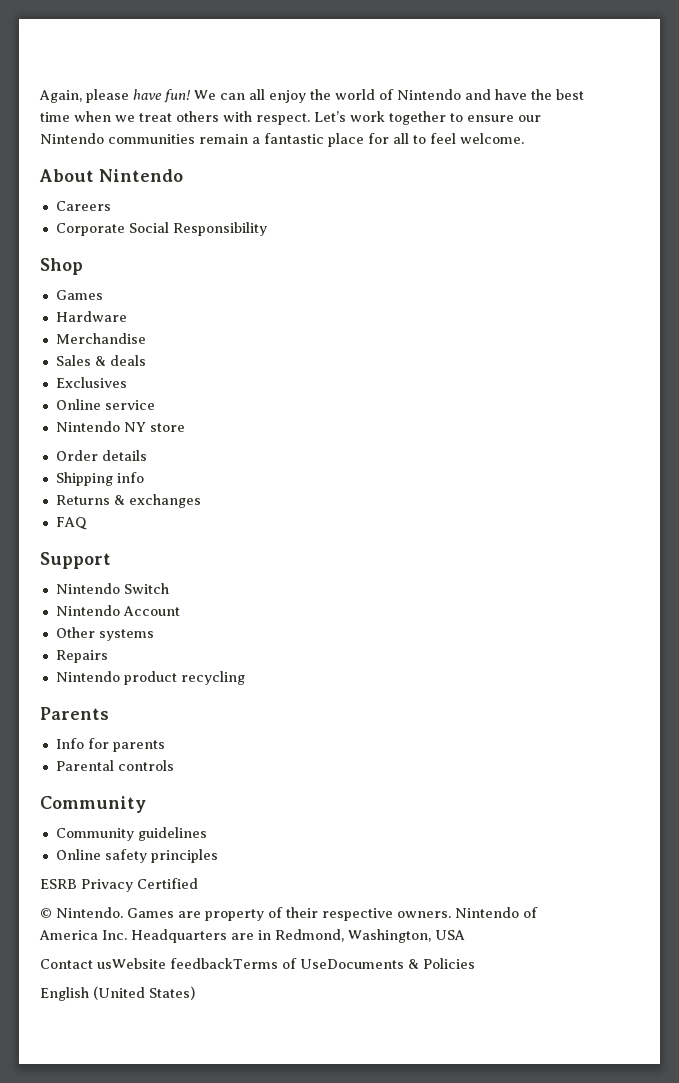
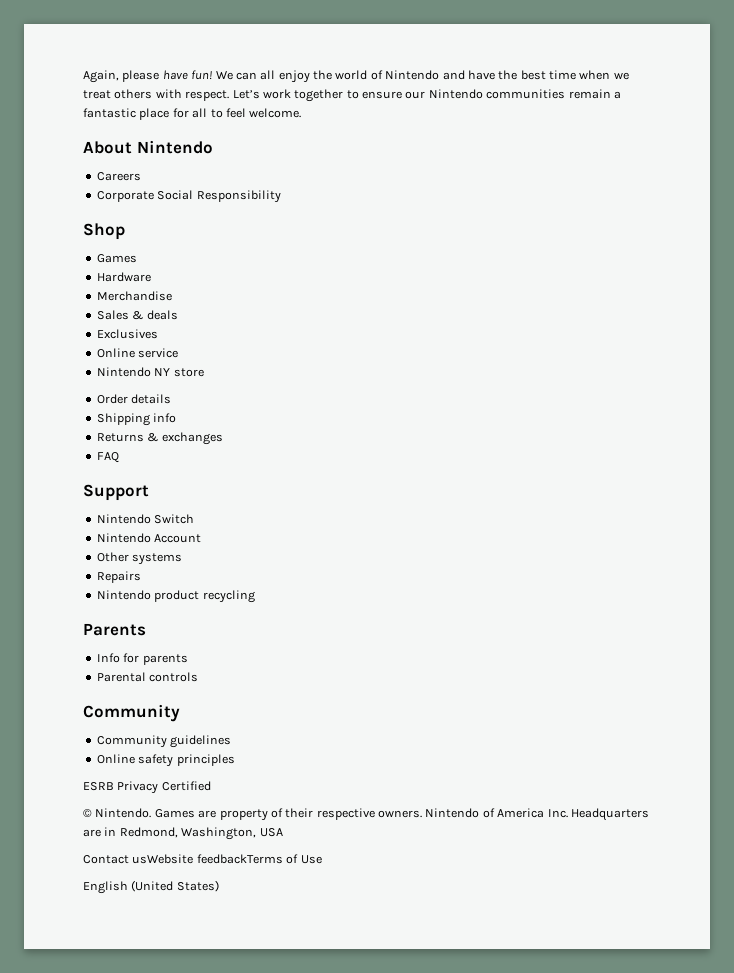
- Contact usWebsite feedbackTerms of UseDocuments & Policies
+ Contact usWebsite feedbackTerms of Use

